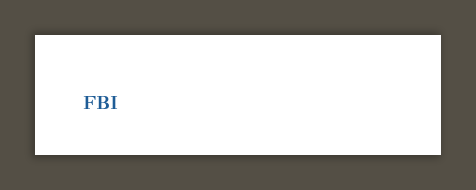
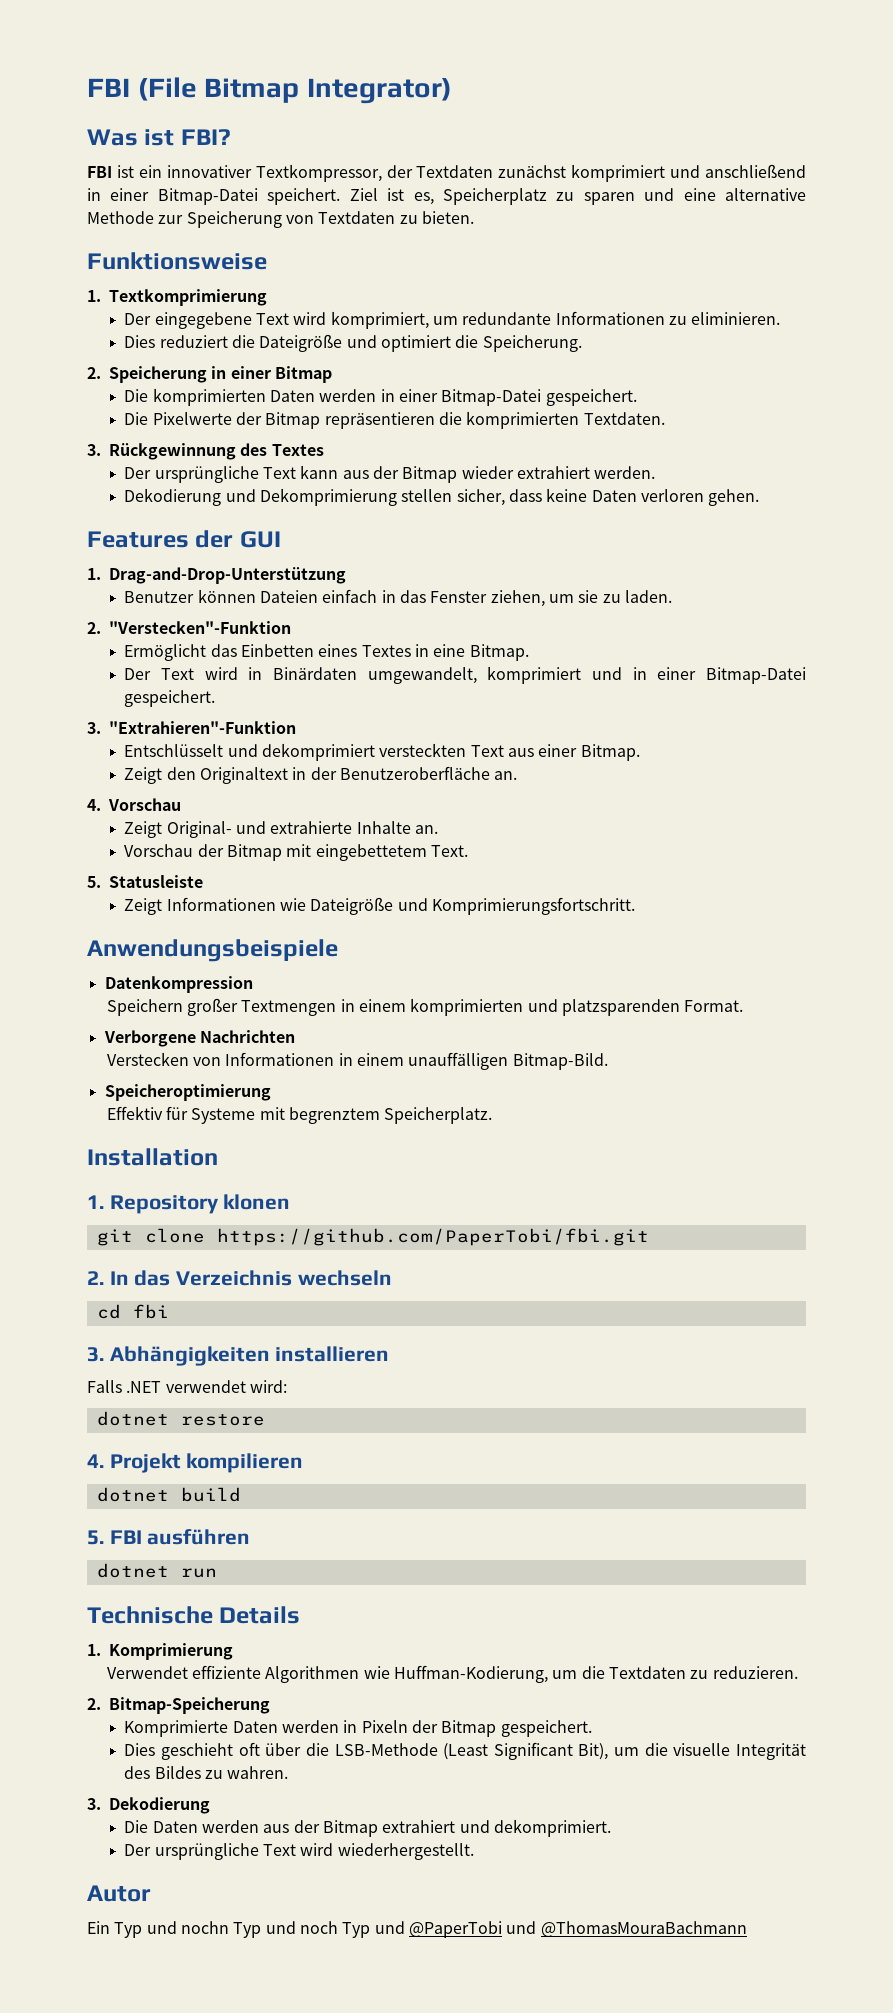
- FBI
+ FBI (File Bitmap Integrator)
+ Was ist FBI?
+ FBI ist ein innovativer Textkompressor, der Textdaten zunächst komprimiert und anschließend in einer Bitmap-Datei speichert. Ziel ist es, Speicherplatz zu sparen und eine alternative Methode zur Speicherung von Textdaten zu bieten.
+ Funktionsweise
+ 1. Textkomprimierung
+ Der eingegebene Text wird komprimiert, um redundante Informationen zu eliminieren.
+ Dies reduziert die Dateigröße und optimiert die Speicherung.
+ 2. Speicherung in einer Bitmap
+ Die komprimierten Daten werden in einer Bitmap-Datei gespeichert.
+ Die Pixelwerte der Bitmap repräsentieren die komprimierten Textdaten.
+ 3. Rückgewinnung des Textes
+ Der ursprüngliche Text kann aus der Bitmap wieder extrahiert werden.
+ Dekodierung und Dekomprimierung stellen sicher, dass keine Daten verloren gehen.
+ Features der GUI
+ 1. Drag-and-Drop-Unterstützung
+ Benutzer können Dateien einfach in das Fenster ziehen, um sie zu laden.
+ 2. "Verstecken"-Funktion
+ Ermöglicht das Einbetten eines Textes in eine Bitmap.
+ Der Text wird in Binärdaten umgewandelt, komprimiert und in einer Bitmap-Datei gespeichert.
+ 3. "Extrahieren"-Funktion
+ Entschlüsselt und dekomprimiert versteckten Text aus einer Bitmap.
+ Zeigt den Originaltext in der Benutzeroberfläche an.
+ 4. Vorschau
+ Zeigt Original- und extrahierte Inhalte an.
+ Vorschau der Bitmap mit eingebettetem Text.
+ 5. Statusleiste
+ Zeigt Informationen wie Dateigröße und Komprimierungsfortschritt.
+ Anwendungsbeispiele
+ Datenkompression
+ Speichern großer Textmengen in einem komprimierten und platzsparenden Format.
+ Verborgene Nachrichten
+ Verstecken von Informationen in einem unauffälligen Bitmap-Bild.
+ Speicheroptimierung
+ Effektiv für Systeme mit begrenztem Speicherplatz.
+ Installation
+ 1. Repository klonen
+ git clone https://github.com/PaperTobi/fbi.git
+ 2. In das Verzeichnis wechseln
+ cd fbi
+ 3. Abhängigkeiten installieren
+ Falls .NET verwendet wird:
+ dotnet restore
+ 4. Projekt kompilieren
+ dotnet build
+ 5. FBI ausführen
+ dotnet run
+ Technische Details
+ 1. Komprimierung
+ Verwendet effiziente Algorithmen wie Huffman-Kodierung, um die Textdaten zu reduzieren.
+ 2. Bitmap-Speicherung
+ Komprimierte Daten werden in Pixeln der Bitmap gespeichert.
+ Dies geschieht oft über die LSB-Methode (Least Significant Bit), um die visuelle Integrität des Bildes zu wahren.
+ 3. Dekodierung
+ Die Daten werden aus der Bitmap extrahiert und dekomprimiert.
+ Der ursprüngliche Text wird wiederhergestellt.
+ Autor
+ Ein Typ und nochn Typ und noch Typ und @PaperTobi und @ThomasMouraBachmann

